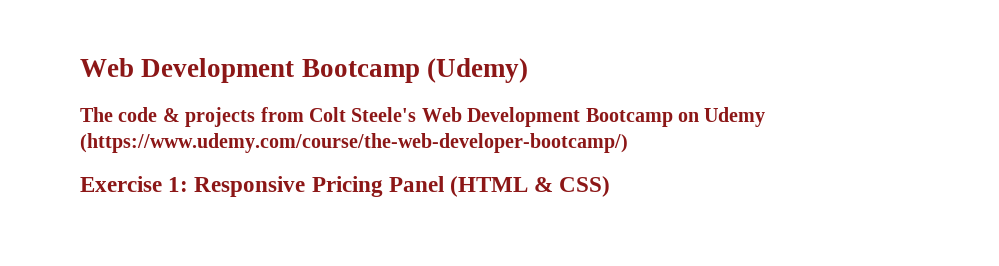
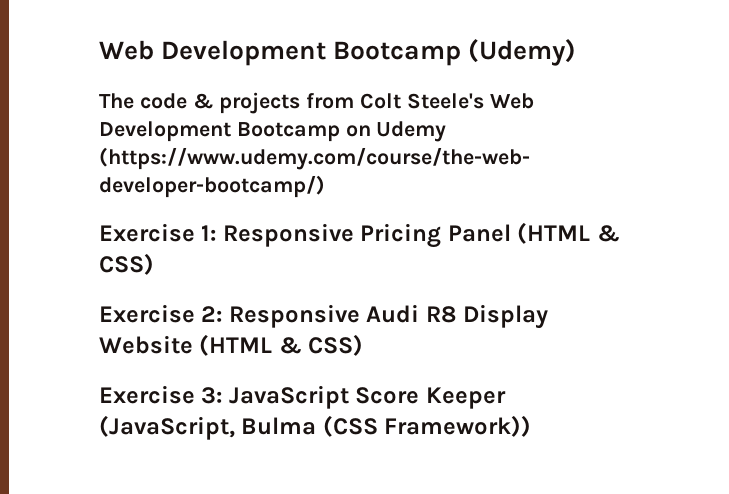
+ Exercise 2: Responsive Audi R8 Display Website (HTML & CSS)
+ Exercise 3: JavaScript Score Keeper (JavaScript, Bulma (CSS Framework))

